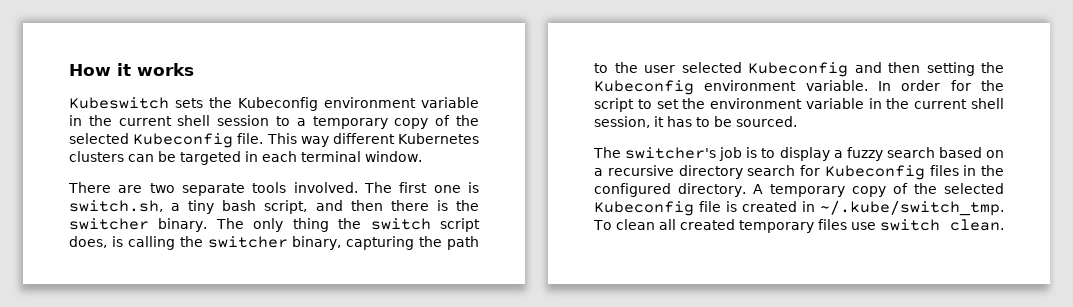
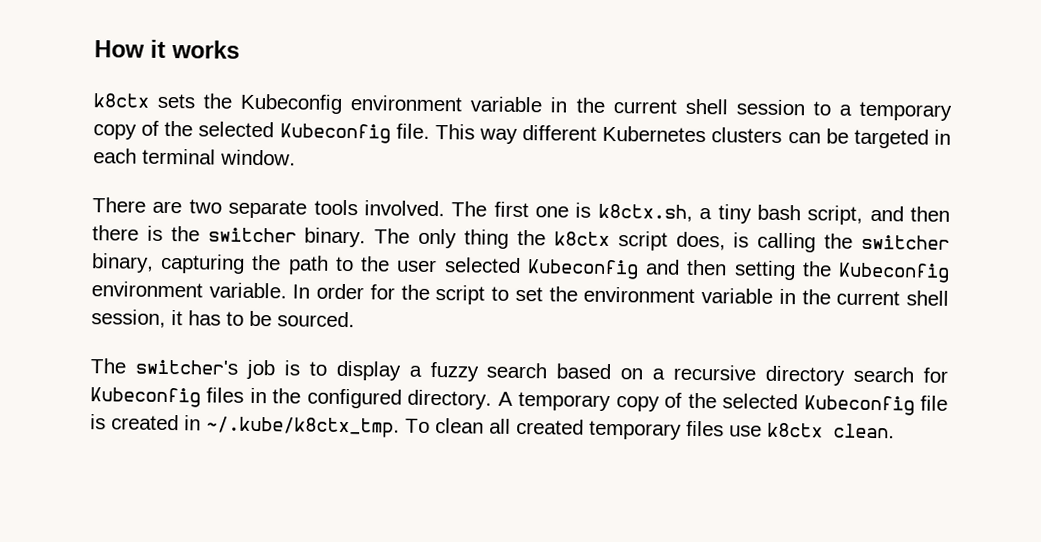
- Kubeswitch sets the Kubeconfig environment variable in the current shell session to a temporary copy of the selected Kubeconfig file.
+ k8ctx sets the Kubeconfig environment variable in the current shell session to a temporary copy of the selected Kubeconfig file.
- The first one is switch.sh, a tiny bash script, and then there is the switcher binary.
+ The first one is k8ctx.sh, a tiny bash script, and then there is the switcher binary.
- The only thing the switch script does, is calling the switcher binary, capturing the path to the user selected Kubeconfig and then setting the Kubeconfig environment variable.
+ The only thing the k8ctx script does, is calling the switcher binary, capturing the path to the user selected Kubeconfig and then setting the Kubeconfig environment variable.
- A temporary copy of the selected Kubeconfig file is created in ~/.kube/switch_tmp. To clean all created temporary files use switch clean.
+ A temporary copy of the selected Kubeconfig file is created in ~/.kube/k8ctx_tmp. To clean all created temporary files use k8ctx clean.

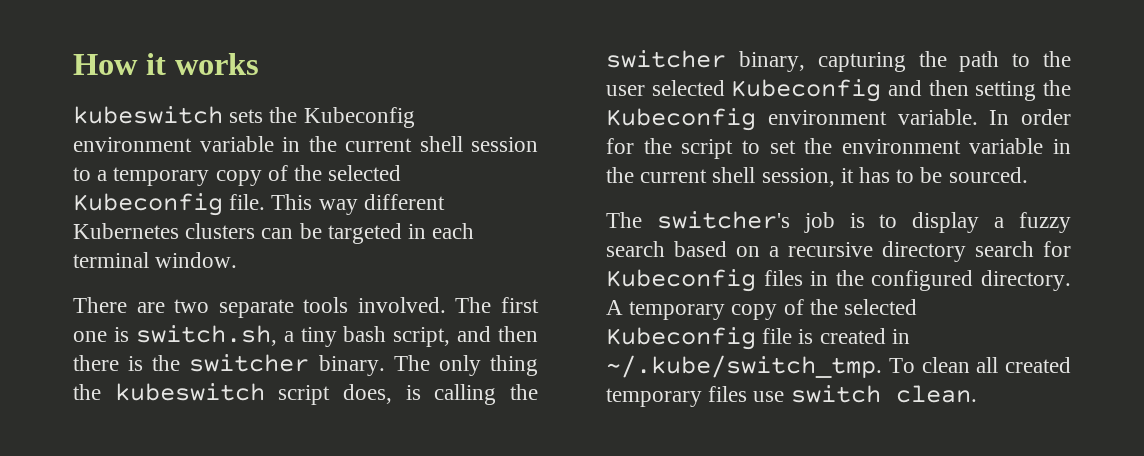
- k8ctx sets the Kubeconfig environment variable in the current shell session to a temporary copy of the selected Kubeconfig file.
+ kubeswitch sets the Kubeconfig environment variable in the current shell session to a temporary copy of the selected Kubeconfig file.
- The first one is k8ctx.sh, a tiny bash script, and then there is the switcher binary.
+ The first one is switch.sh, a tiny bash script, and then there is the switcher binary.
- The only thing the k8ctx script does, is calling the switcher binary, capturing the path to the user selected Kubeconfig and then setting the Kubeconfig environment variable.
+ The only thing the kubeswitch script does, is calling the switcher binary, capturing the path to the user selected Kubeconfig and then setting the Kubeconfig environment variable.
- A temporary copy of the selected Kubeconfig file is created in ~/.kube/k8ctx_tmp. To clean all created temporary files use k8ctx clean.
+ A temporary copy of the selected Kubeconfig file is created in ~/.kube/switch_tmp. To clean all created temporary files use switch clean.

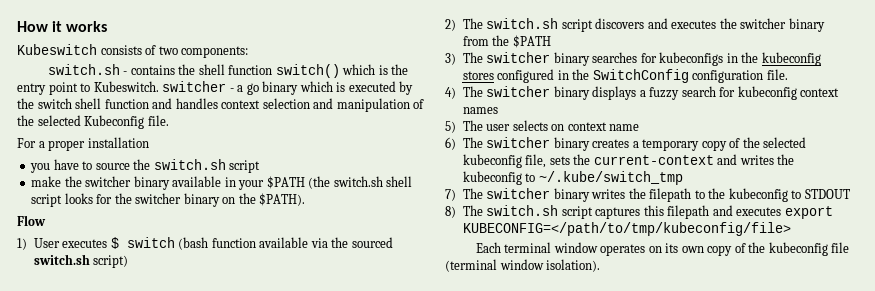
- kubeswitch sets the Kubeconfig environment variable in the current shell session to a temporary copy of the selected Kubeconfig file. This way different Kubernetes clusters can be targeted in each terminal window.
- There are two separate tools involved. The first one is switch.sh, a tiny bash script, and then there is the switcher binary. The only thing the kubeswitch script does, is calling the switcher binary, capturing the path to the user selected Kubeconfig and then setting the Kubeconfig environment variable. In order for the script to set the environment variable in the current shell session, it has to be sourced.
- The switcher's job is to display a fuzzy search based on a recursive directory search for Kubeconfig files in the configured directory. A temporary copy of the selected Kubeconfig file is created in ~/.kube/switch_tmp. To clean all created temporary files use switch clean.
+ Kubeswitch consists of two components:
+ switch.sh - contains the shell function switch() which is the entry point to Kubeswitch. switcher - a go binary which is executed by the switch shell function and handles context selection and manipulation of the selected Kubeconfig file.
+ For a proper installation
+ you have to source the switch.sh script
+ make the switcher binary available in your $PATH (the switch.sh shell script looks for the switcher binary on the $PATH).
+ Flow
+ 1) User executes $ switch (bash function available via the sourced switch.sh script)
+ 2) The switch.sh script discovers and executes the switcher binary from the $PATH
+ 3) The switcher binary searches for kubeconfigs in the kubeconfig stores configured in the SwitchConfig configuration file.
+ 4) The switcher binary displays a fuzzy search for kubeconfig context names
+ 5) The user selects on context name
+ 6) The switcher binary creates a temporary copy of the selected kubeconfig file, sets the current-context and writes the kubeconfig to ~/.kube/switch_tmp
+ 7) The switcher binary writes the filepath to the kubeconfig to STDOUT
+ 8) The switch.sh script captures this filepath and executes export KUBECONFIG=</path/to/tmp/kubeconfig/file>
+ Each terminal window operates on its own copy of the kubeconfig file (terminal window isolation).

